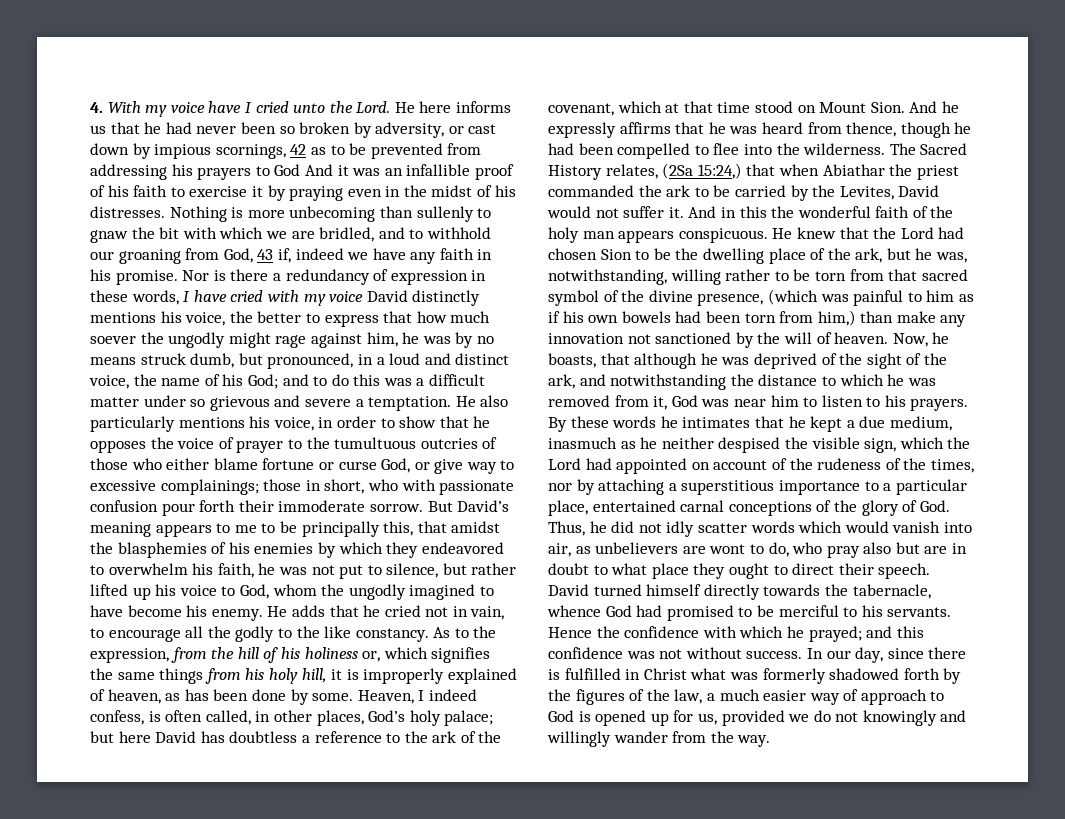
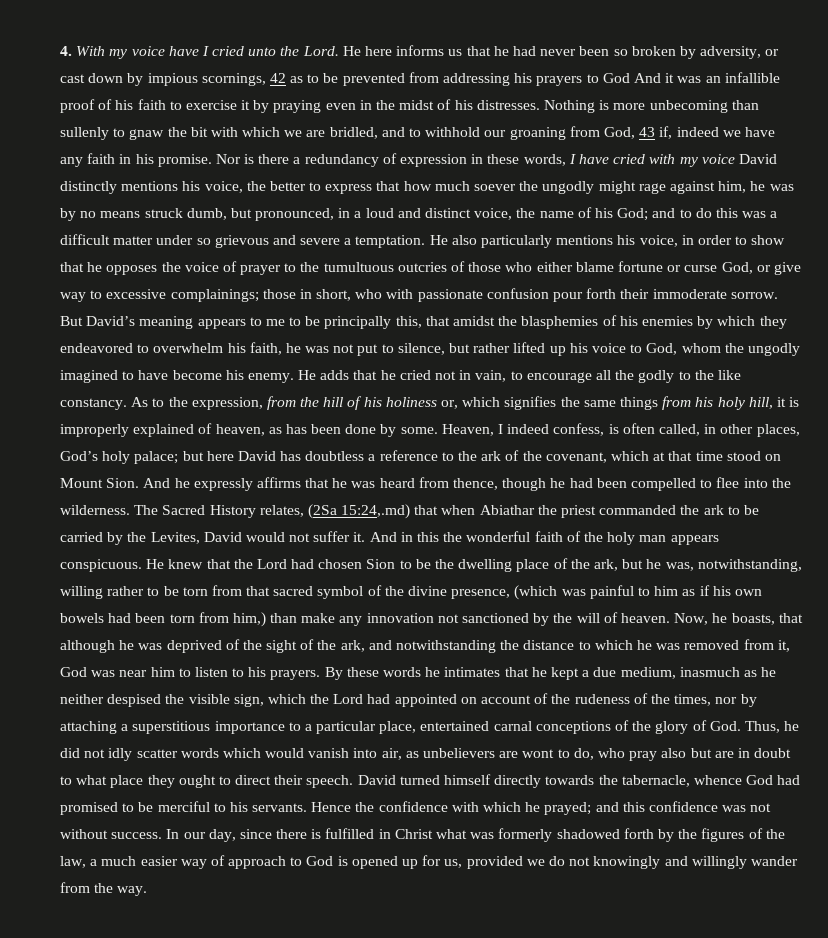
- The Sacred History relates, (2Sa 15:24,) that when Abiathar the priest commanded the ark to be carried by the Levites, David would not suffer it.
+ The Sacred History relates, (2Sa 15:24,.md) that when Abiathar the priest commanded the ark to be carried by the Levites, David would not suffer it.

